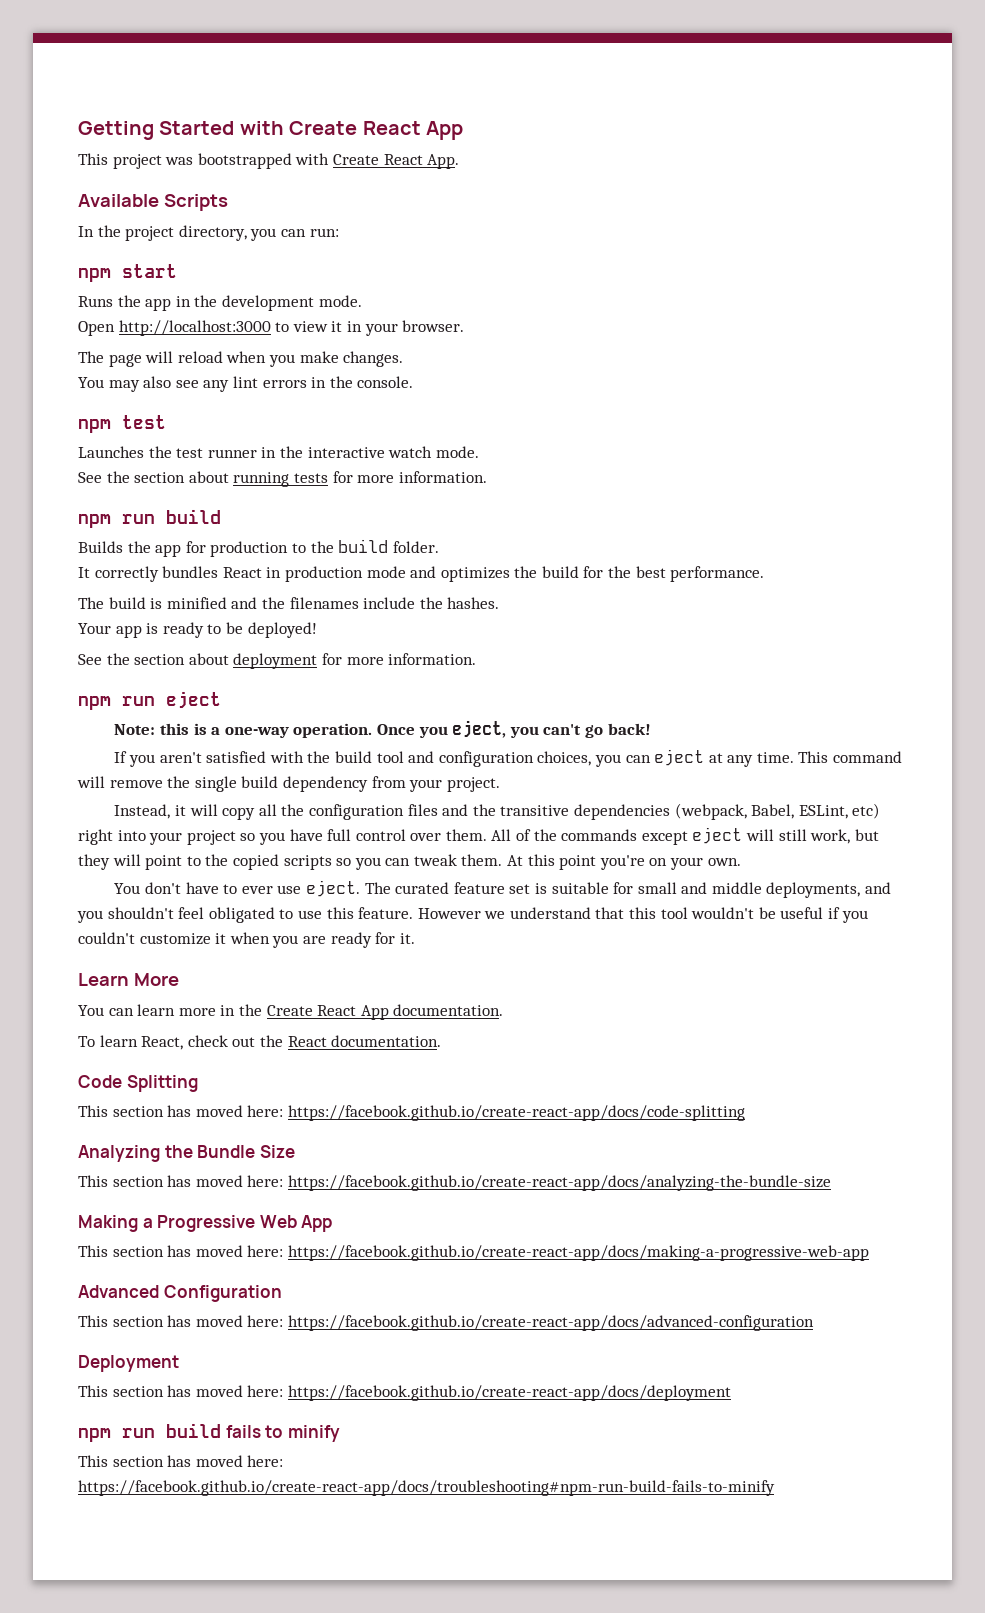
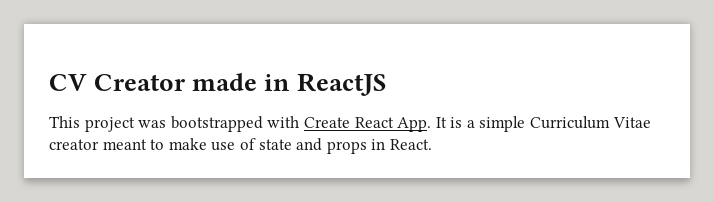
- Getting Started with Create React App
+ CV Creator made in ReactJS
- This project was bootstrapped with Create React App.
- Available Scripts
- In the project directory, you can run:
- npm start
- Runs the app in the development mode.
- Open http://localhost:3000 to view it in your browser.
- The page will reload when you make changes.
- You may also see any lint errors in the console.
- npm test
- Launches the test runner in the interactive watch mode.
- See the section about running tests for more information.
- npm run build
- Builds the app for production to the build folder.
- It correctly bundles React in production mode and optimizes the build for the best performance.
- The build is minified and the filenames include the hashes.
- Your app is ready to be deployed!
- See the section about deployment for more information.
- npm run eject
- Note: this is a one-way operation. Once you eject, you can't go back!
- If you aren't satisfied with the build tool and configuration choices, you can eject at any time. This command will remove the single build dependency from your project.
- Instead, it will copy all the configuration files and the transitive dependencies (webpack, Babel, ESLint, etc) right into your project so you have full control over them. All of the commands except eject will still work, but they will point to the copied scripts so you can tweak them. At this point you're on your own.
- You don't have to ever use eject. The curated feature set is suitable for small and middle deployments, and you shouldn't feel obligated to use this feature. However we understand that this tool wouldn't be useful if you couldn't customize it when you are ready for it.
- Learn More
- You can learn more in the Create React App documentation.
- To learn React, check out the React documentation.
- Code Splitting
- This section has moved here: https://facebook.github.io/create-react-app/docs/code-splitting
- Analyzing the Bundle Size
- This section has moved here: https://facebook.github.io/create-react-app/docs/analyzing-the-bundle-size
- Making a Progressive Web App
- This section has moved here: https://facebook.github.io/create-react-app/docs/making-a-progressive-web-app
- Advanced Configuration
- This section has moved here: https://facebook.github.io/create-react-app/docs/advanced-configuration
- Deployment
- This section has moved here: https://facebook.github.io/create-react-app/docs/deployment
- npm run build fails to minify
- This section has moved here: https://facebook.github.io/create-react-app/docs/troubleshooting#npm-run-build-fails-to-minify
+ This project was bootstrapped with Create React App. It is a simple Curriculum Vitae creator meant to make use of state and props in React.

